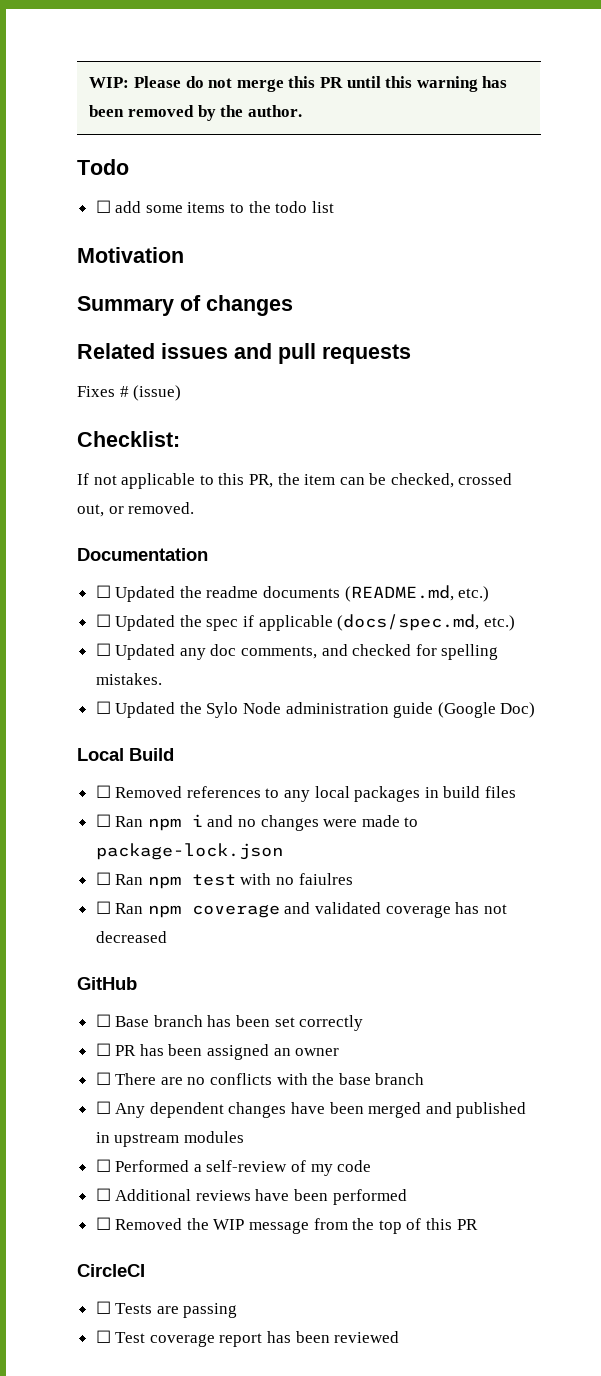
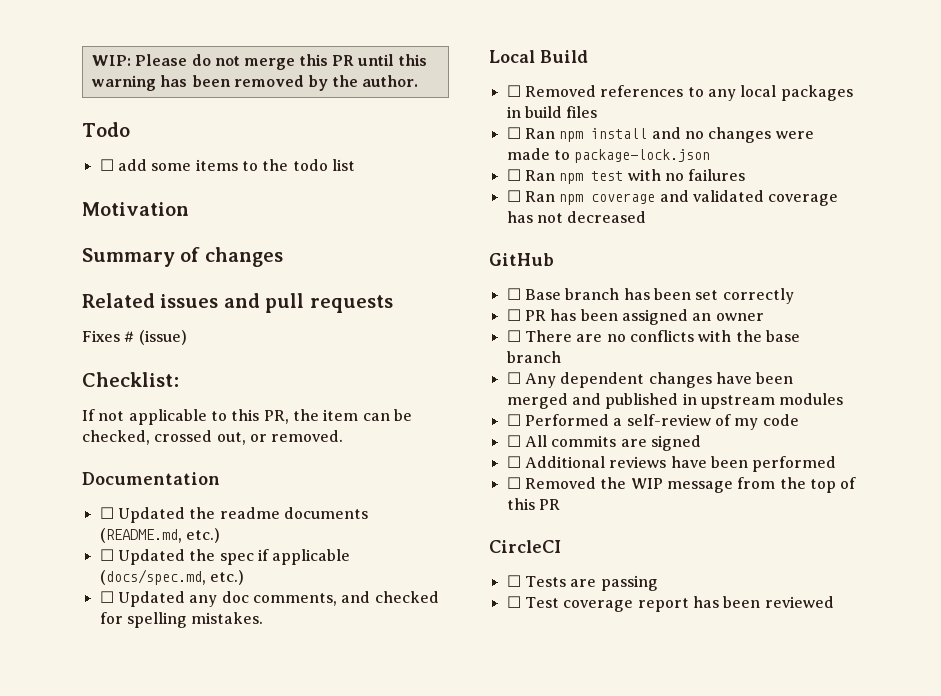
- ☐ Updated the Sylo Node administration guide (Google Doc)
- ☐ Ran npm i and no changes were made to package-lock.json
+ ☐ Ran npm install and no changes were made to package-lock.json
- ☐ Ran npm test with no faiulres
+ ☐ Ran npm test with no failures
+ ☐ All commits are signed

